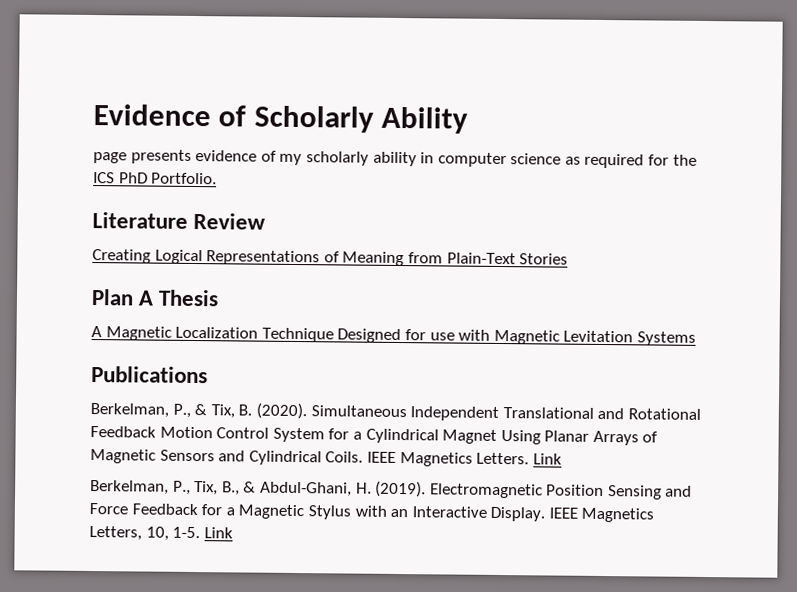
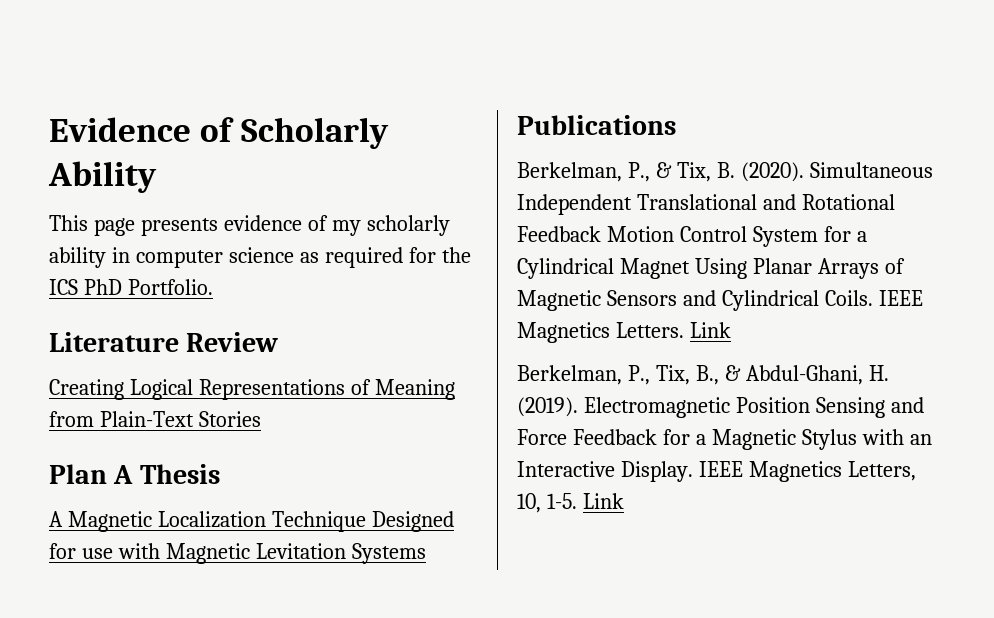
- page presents evidence of my scholarly ability in computer science as required for the ICS PhD Portfolio.
+ This page presents evidence of my scholarly ability in computer science as required for the ICS PhD Portfolio.

